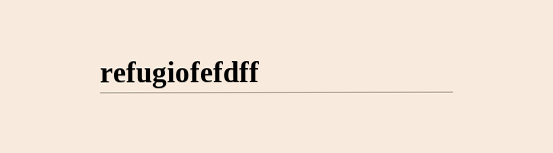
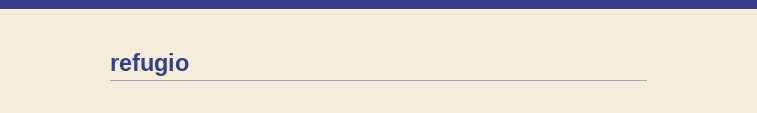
- refugiofefdff
+ refugio

